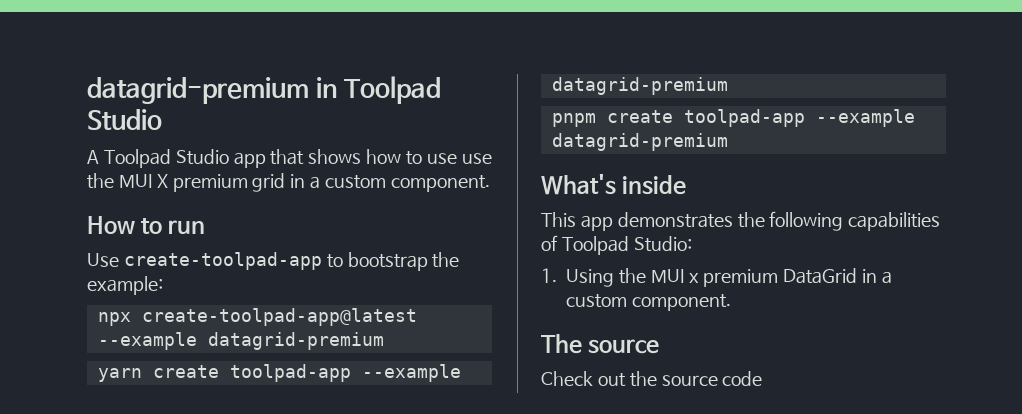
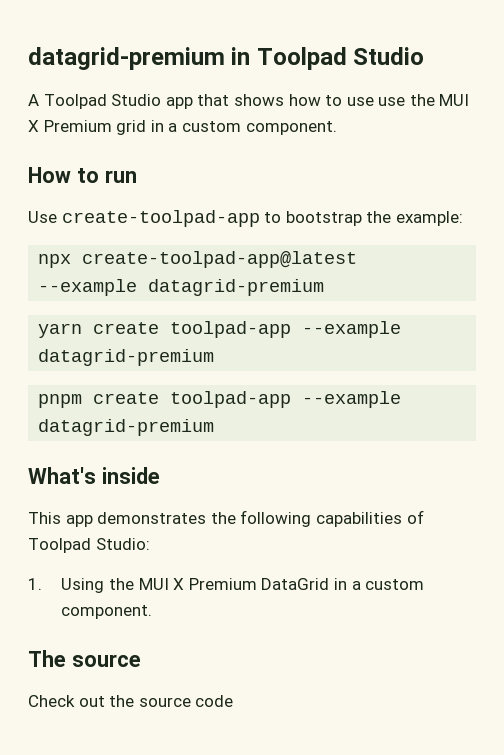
- A Toolpad Studio app that shows how to use use the MUI X premium grid in a custom component.
+ A Toolpad Studio app that shows how to use use the MUI X Premium grid in a custom component.
- 1. Using the MUI x premium DataGrid in a custom component.
+ 1. Using the MUI X Premium DataGrid in a custom component.

